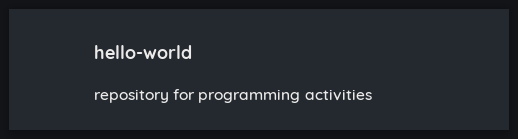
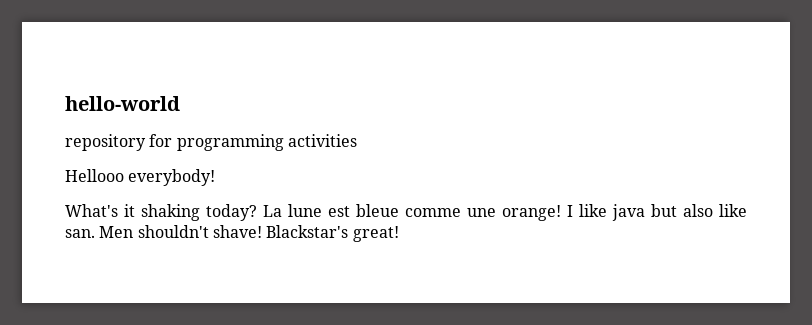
+ Hellooo everybody!
+ What's it shaking today? La lune est bleue comme une orange! I like java but also like san. Men shouldn't shave! Blackstar's great!

